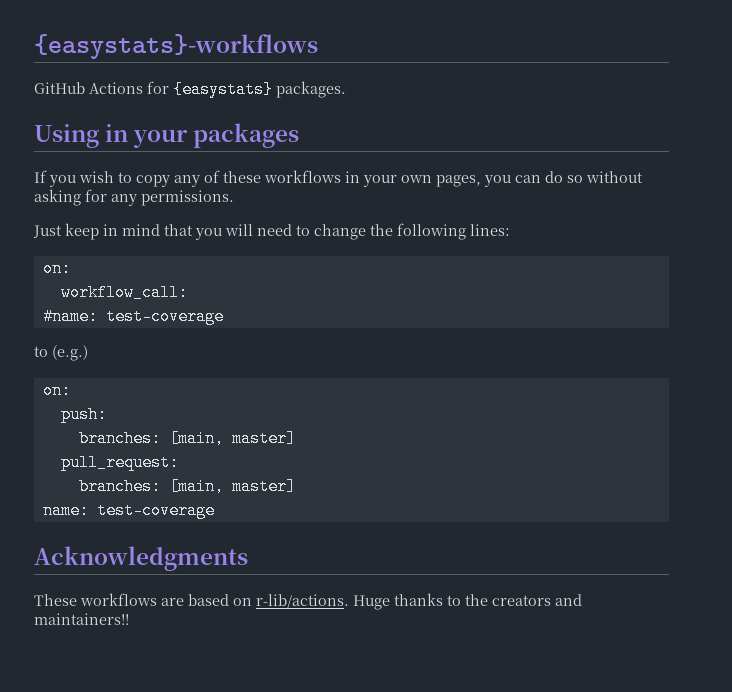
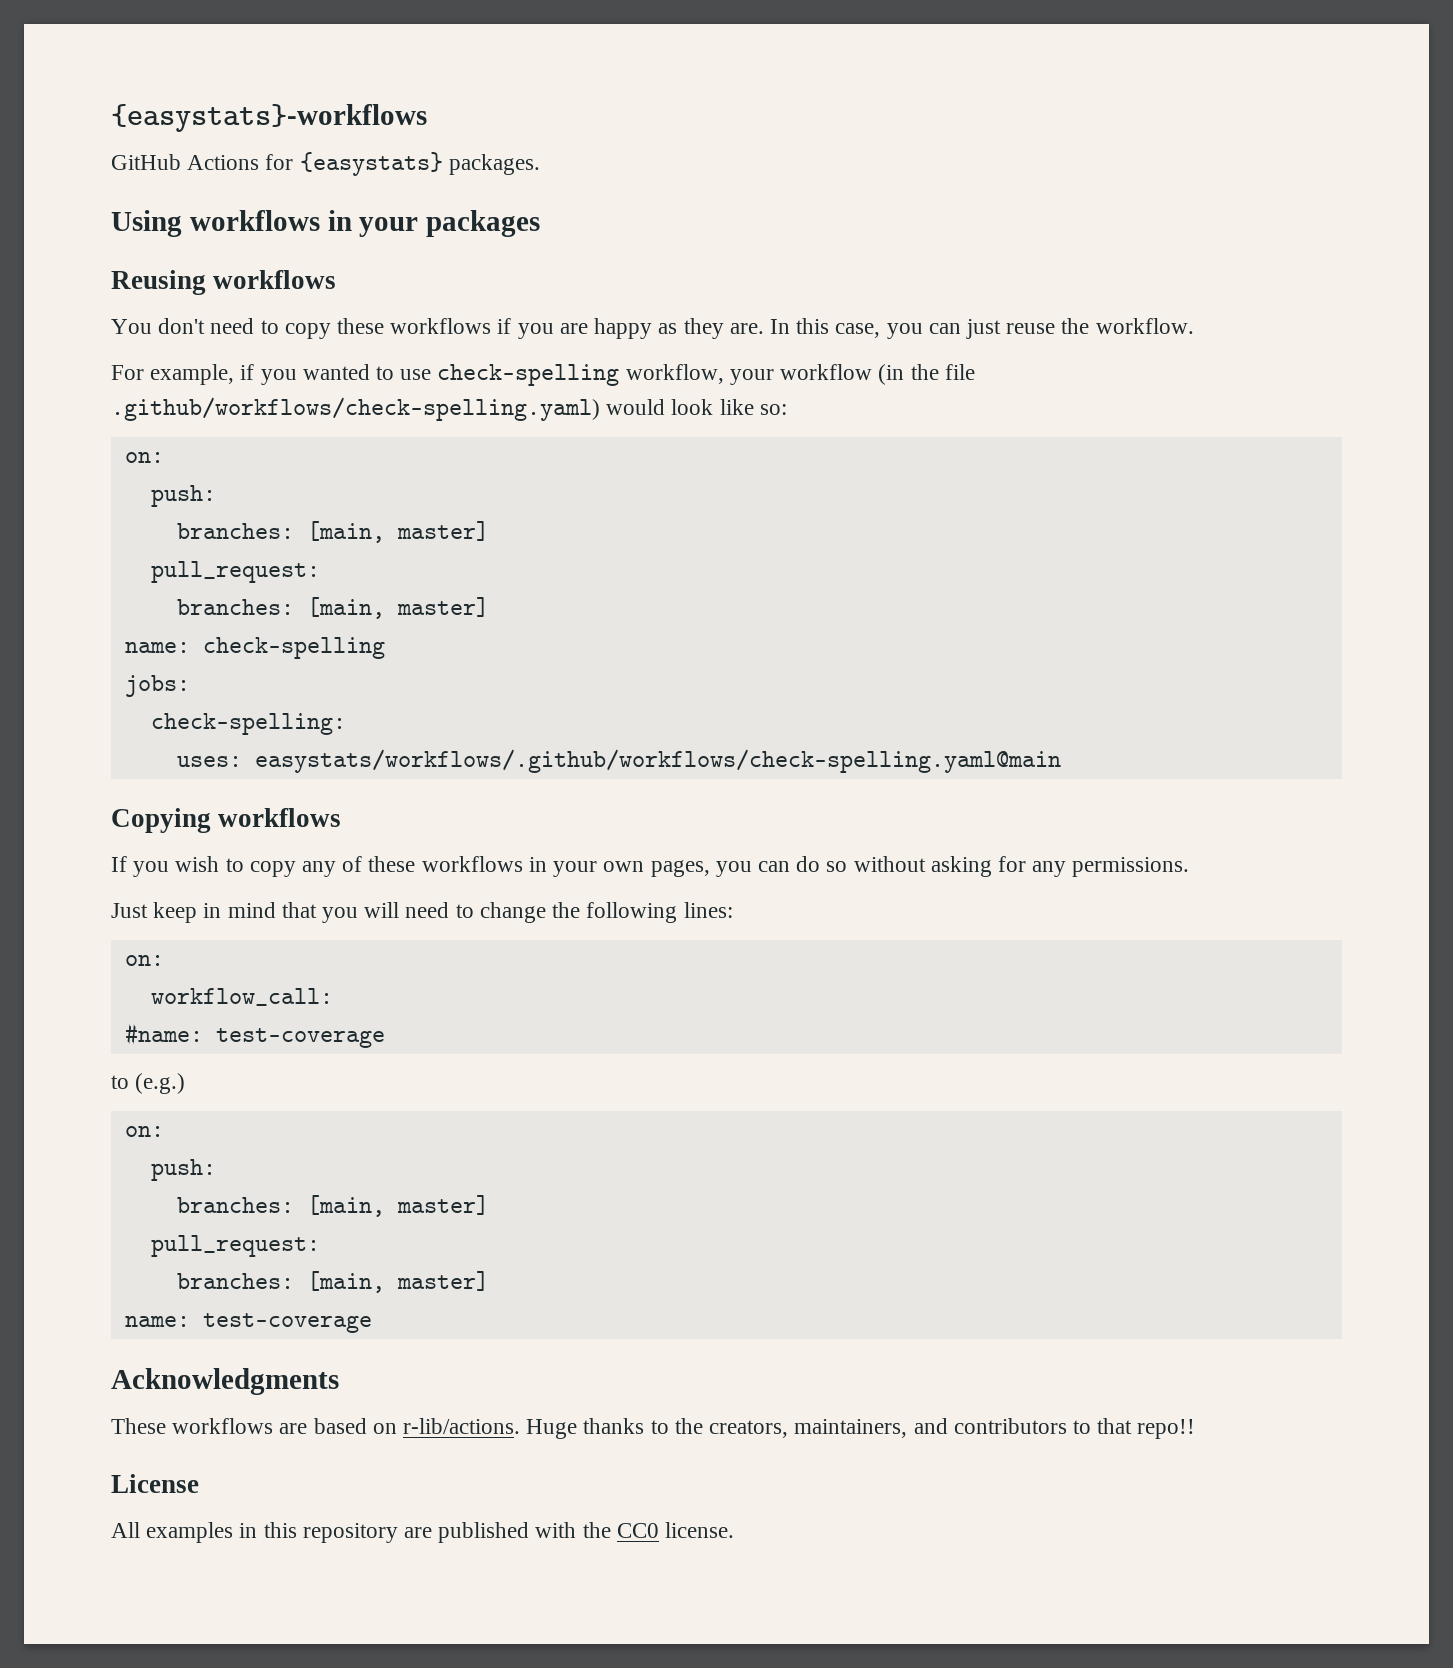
- Using in your packages
+ Using workflows in your packages
+ Reusing workflows
+ You don't need to copy these workflows if you are happy as they are. In this case, you can just reuse the workflow.
+ For example, if you wanted to use check-spelling workflow, your workflow (in the file .github/workflows/check-spelling.yaml) would look like so:
+ on:
+ push:
+ branches: [main, master]
+ pull_request:
+ branches: [main, master]
+ name: check-spelling
+ jobs:
+ check-spelling:
+ uses: easystats/workflows/.github/workflows/check-spelling.yaml@main
+ Copying workflows
- Huge thanks to the creators and maintainers!!
+ Huge thanks to the creators, maintainers, and contributors to that repo!!
+ License
+ All examples in this repository are published with the CC0 license.

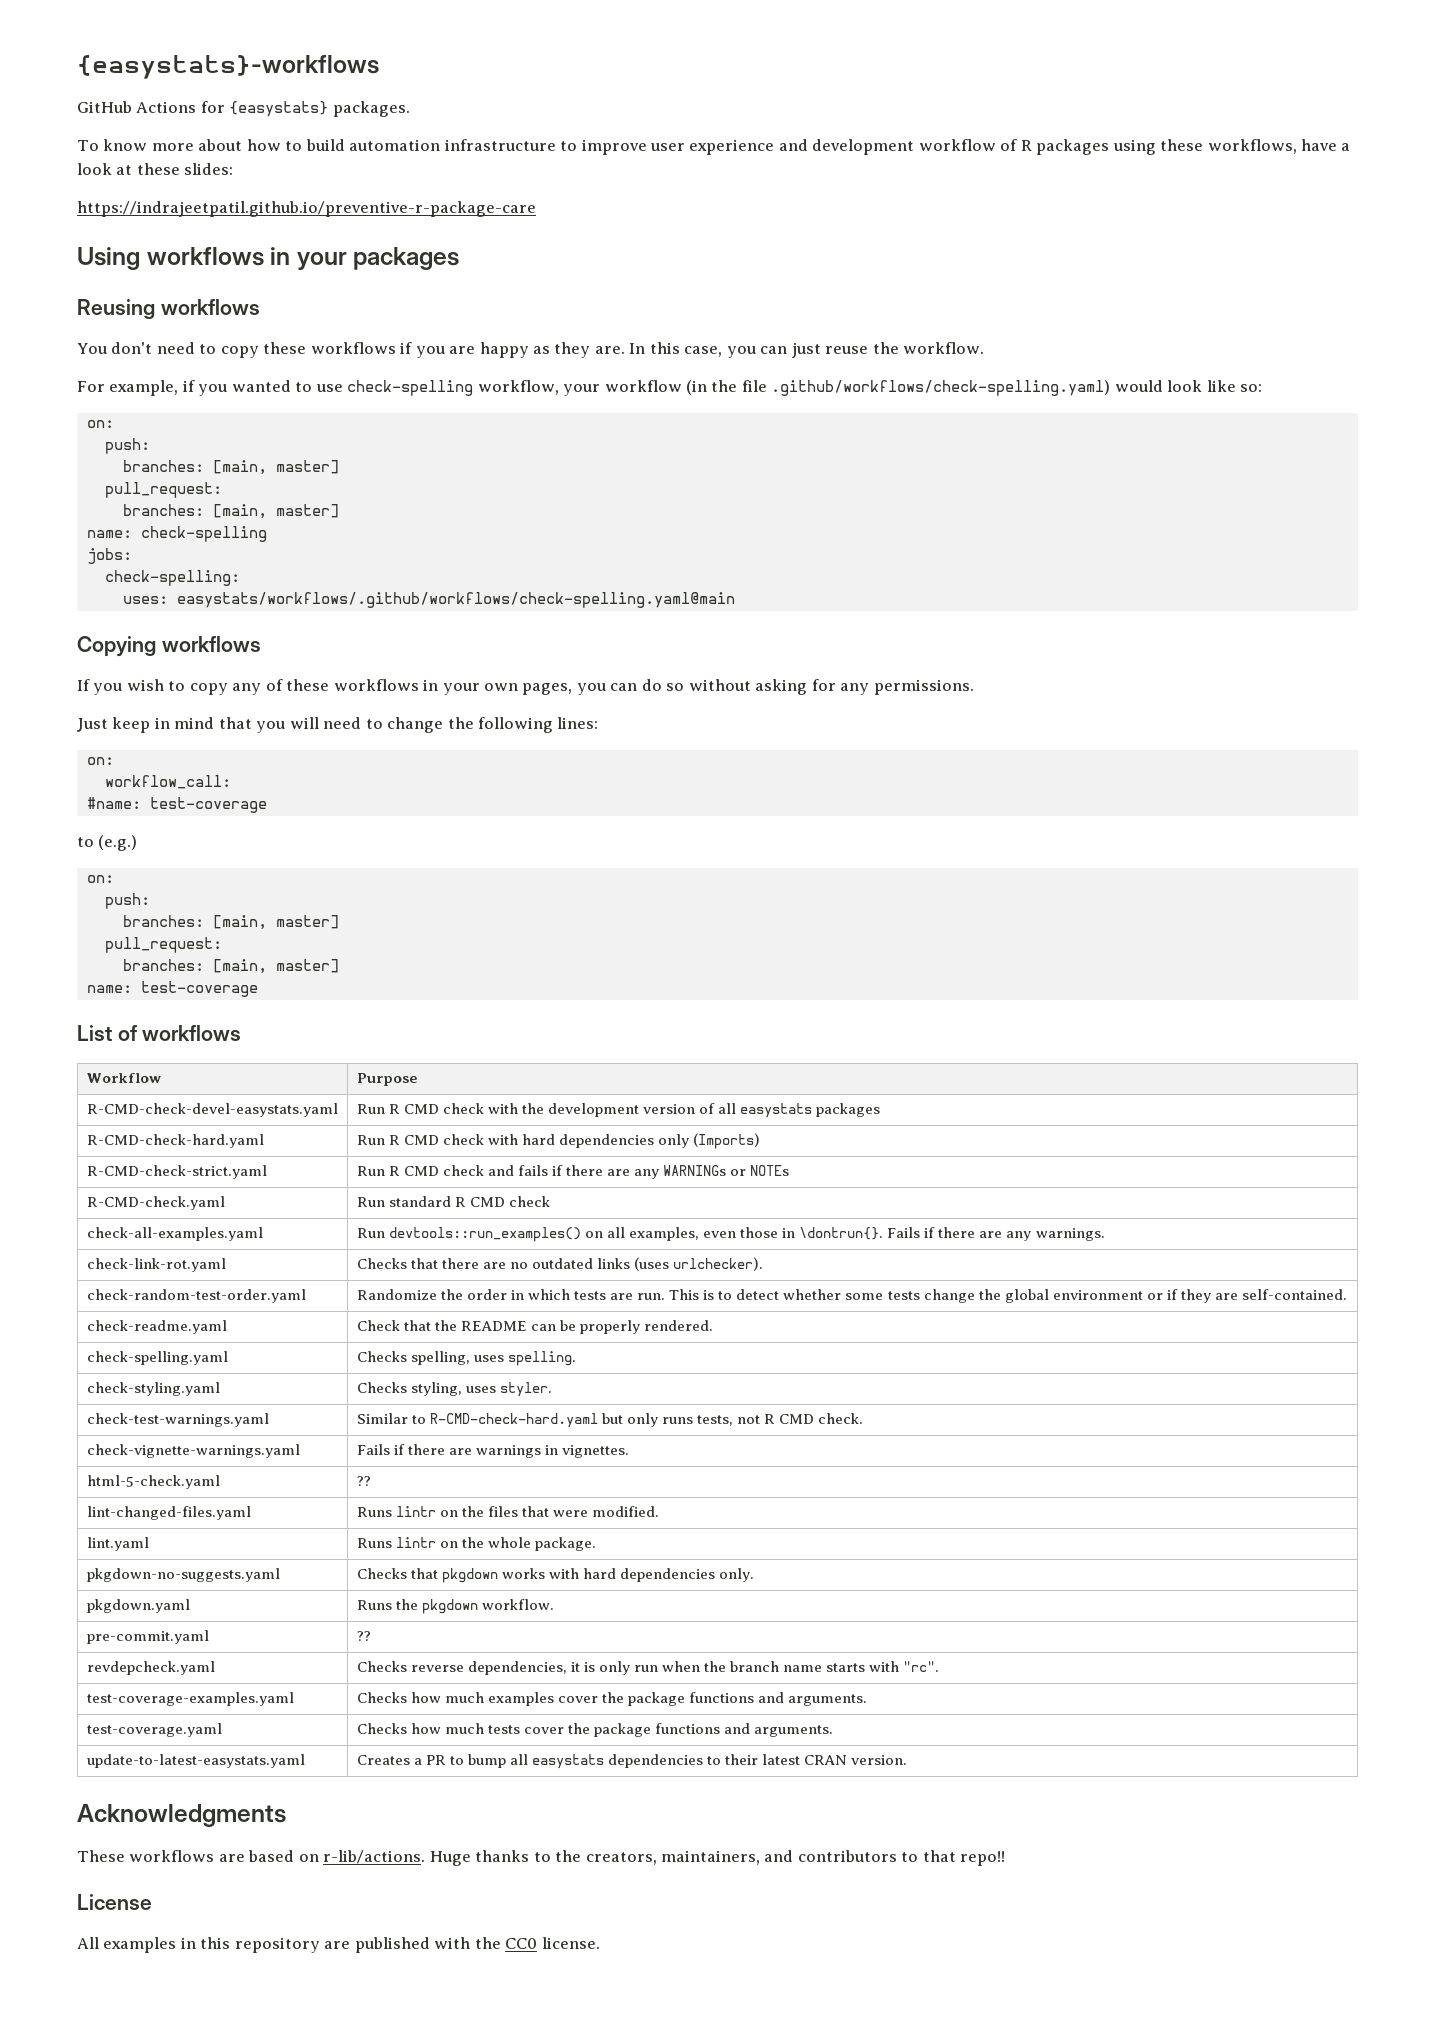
+ To know more about how to build automation infrastructure to improve user experience and development workflow of R packages using these workflows, have a look at these slides:
+ https://indrajeetpatil.github.io/preventive-r-package-care
+ List of workflows
+ Workflow | Purpose
+ R-CMD-check-devel-easystats.yaml | Run R CMD check with the development version of all easystats packages
+ R-CMD-check-hard.yaml | Run R CMD check with hard dependencies only (Imports)
+ R-CMD-check-strict.yaml | Run R CMD check and fails if there are any WARNINGs or NOTEs
+ R-CMD-check.yaml | Run standard R CMD check
+ check-all-examples.yaml | Run devtools::run_examples() on all examples, even those in \dontrun{}. Fails if there are any warnings.
+ check-link-rot.yaml | Checks that there are no outdated links (uses urlchecker).
+ check-random-test-order.yaml | Randomize the order in which tests are run. This is to detect whether some tests change the global environment or if they are self-contained.
+ check-readme.yaml | Check that the README can be properly rendered.
+ check-spelling.yaml | Checks spelling, uses spelling.
+ check-styling.yaml | Checks styling, uses styler.
+ check-test-warnings.yaml | Similar to R-CMD-check-hard.yaml but only runs tests, not R CMD check.
+ check-vignette-warnings.yaml | Fails if there are warnings in vignettes.
+ html-5-check.yaml | ??
+ lint-changed-files.yaml | Runs lintr on the files that were modified.
+ lint.yaml | Runs lintr on the whole package.
+ pkgdown-no-suggests.yaml | Checks that pkgdown works with hard dependencies only.
+ pkgdown.yaml | Runs the pkgdown workflow.
+ pre-commit.yaml | ??
+ revdepcheck.yaml | Checks reverse dependencies, it is only run when the branch name starts with "rc".
+ test-coverage-examples.yaml | Checks how much examples cover the package functions and arguments.
+ test-coverage.yaml | Checks how much tests cover the package functions and arguments.
+ update-to-latest-easystats.yaml | Creates a PR to bump all easystats dependencies to their latest CRAN version.

